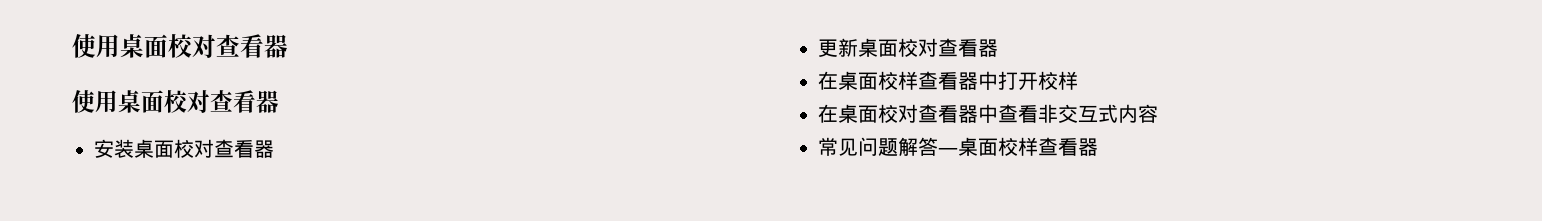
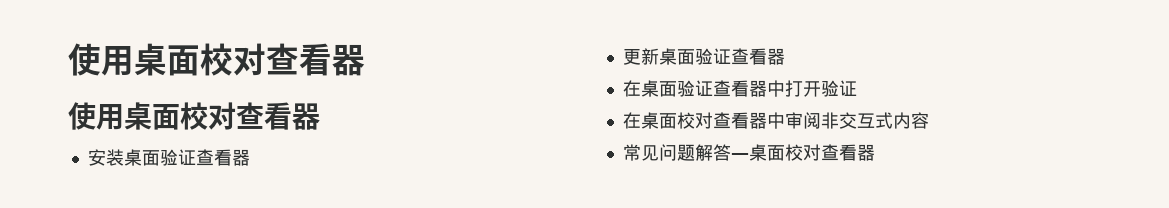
- 安装桌面校对查看器
+ 安装桌面验证查看器
- 更新桌面校对查看器
+ 更新桌面验证查看器
- 在桌面校样查看器中打开校样
+ 在桌面验证查看器中打开验证
- 在桌面校对查看器中查看非交互式内容
+ 在桌面校对查看器中审阅非交互式内容
- 常见问题解答—桌面校样查看器
+ 常见问题解答—桌面校对查看器

